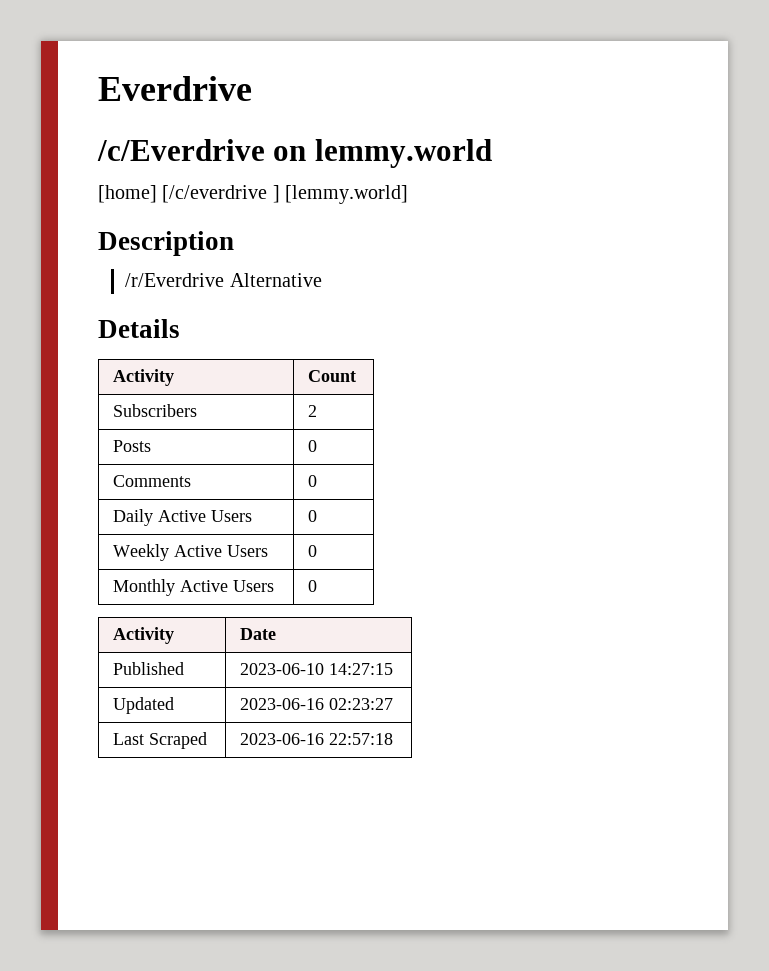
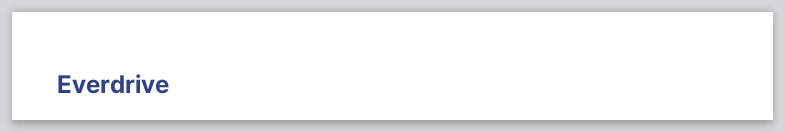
- /c/Everdrive on lemmy.world
- [home] [/c/everdrive ] [lemmy.world]
- Description
- /r/Everdrive Alternative
- Details
- Activity | Count
- Subscribers | 2
- Posts | 0
- Comments | 0
- Daily Active Users | 0
- Weekly Active Users | 0
- Monthly Active Users | 0
- Activity | Date
- Published | 2023-06-10 14:27:15
- Updated | 2023-06-16 02:23:27
- Last Scraped | 2023-06-16 22:57:18

